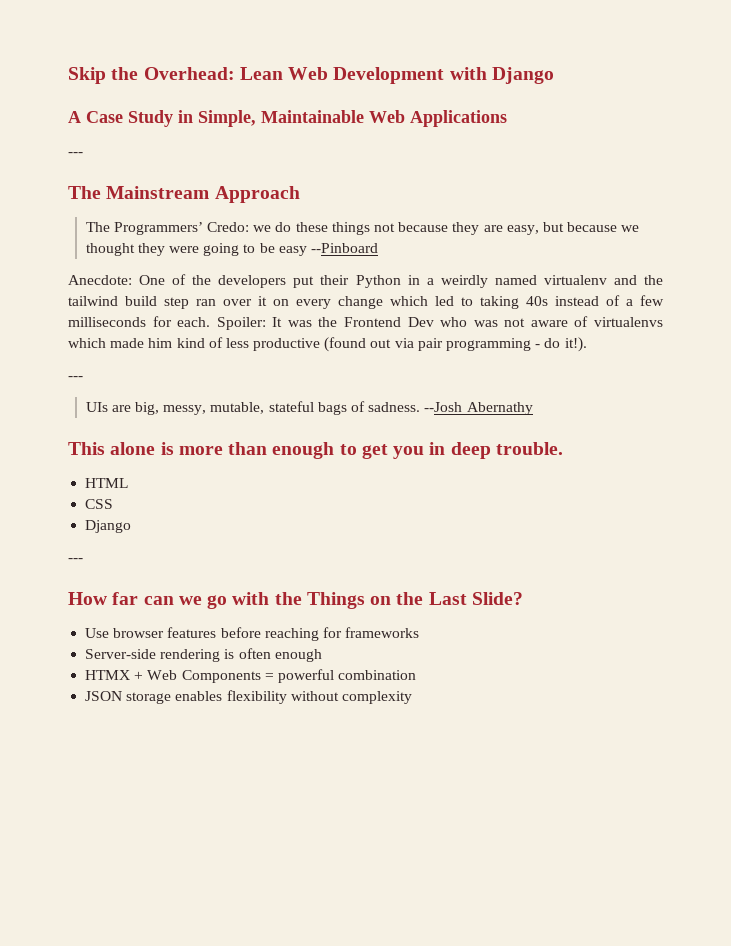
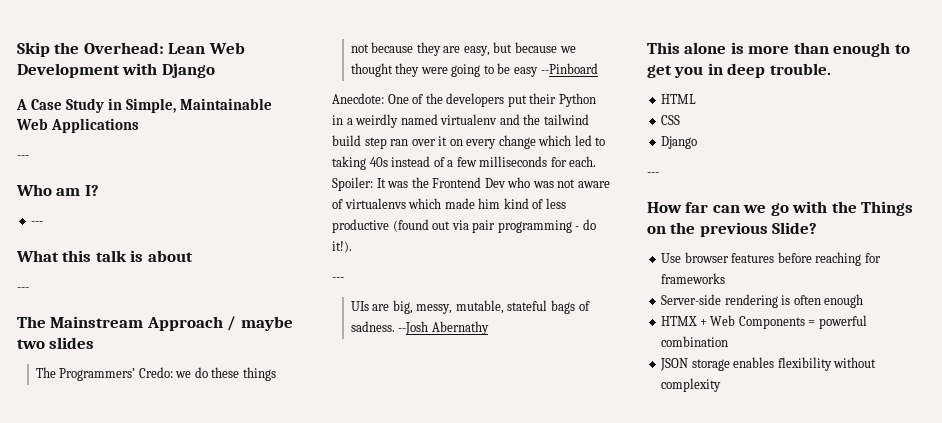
+ Who am I?
+ ---
+ What this talk is about
+ ---
- The Mainstream Approach
+ The Mainstream Approach / maybe two slides
- How far can we go with the Things on the Last Slide?
+ How far can we go with the Things on the previous Slide?

